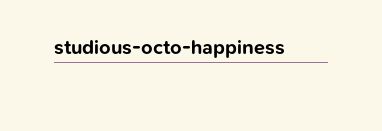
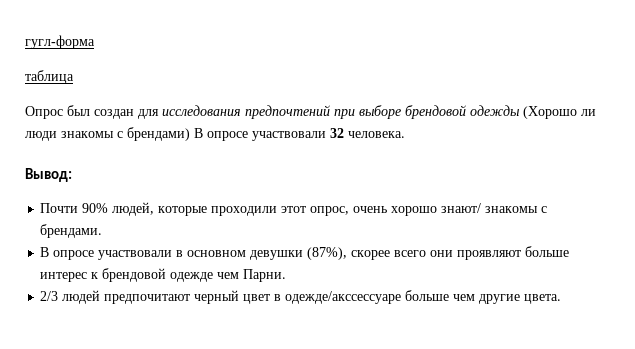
- studious-octo-happiness
+ гугл-форма
+ таблица
+ Опрос был создан для исследования предпочтений при выборе брендовой одежды (Хорошо ли люди знакомы с брендами) В опросе участвовали 32 человека.
+ Вывод:
+ Почти 90% людей, которые проходили этот опрос, очень хорошо знают/ знакомы с брендами.
+ В опросе участвовали в основном девушки (87%), скорее всего они проявляют больше интерес к брендовой одежде чем Парни.
+ 2/3 людей предпочитают черный цвет в одежде/акссессуаре больше чем другие цвета.

